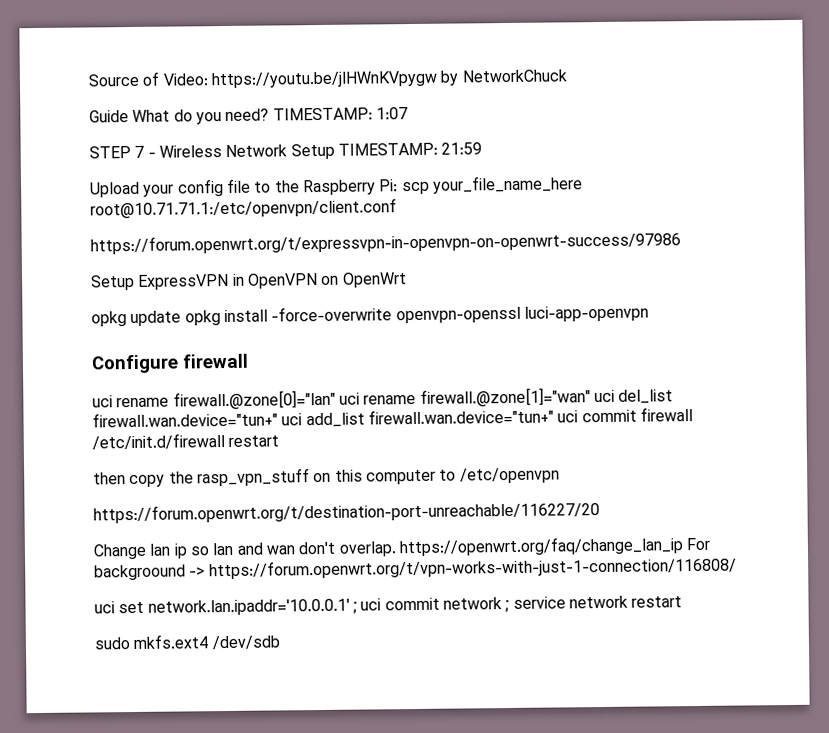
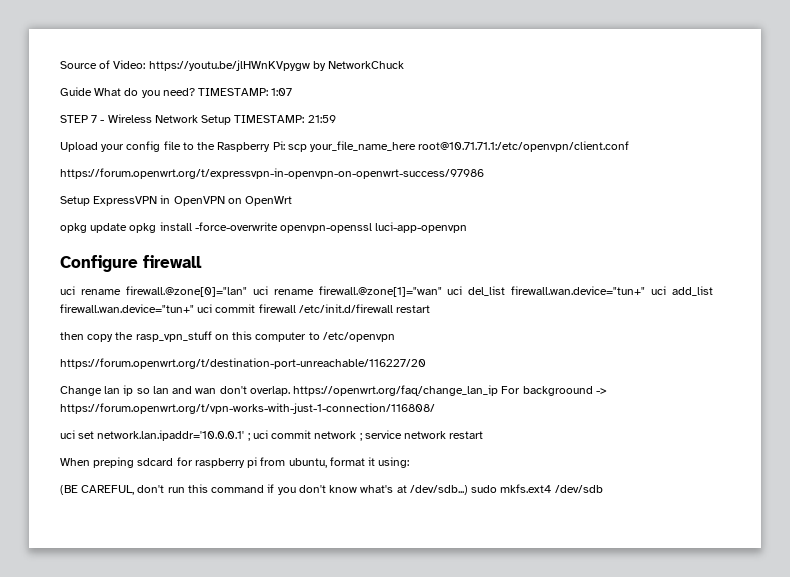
- sudo mkfs.ext4 /dev/sdb
+ When preping sdcard for raspberry pi from ubuntu, format it using:
+ (BE CAREFUL, don't run this command if you don't know what's at /dev/sdb...) sudo mkfs.ext4 /dev/sdb

